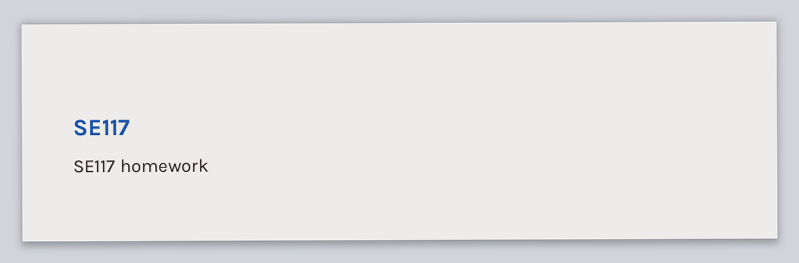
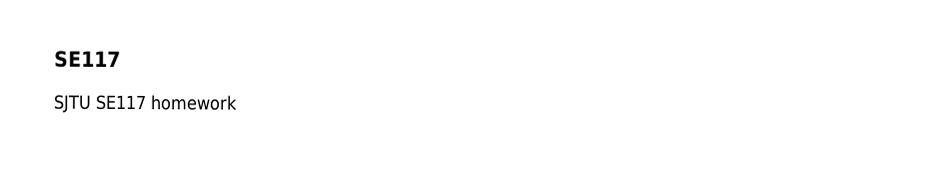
- SE117 homework
+ SJTU SE117 homework

